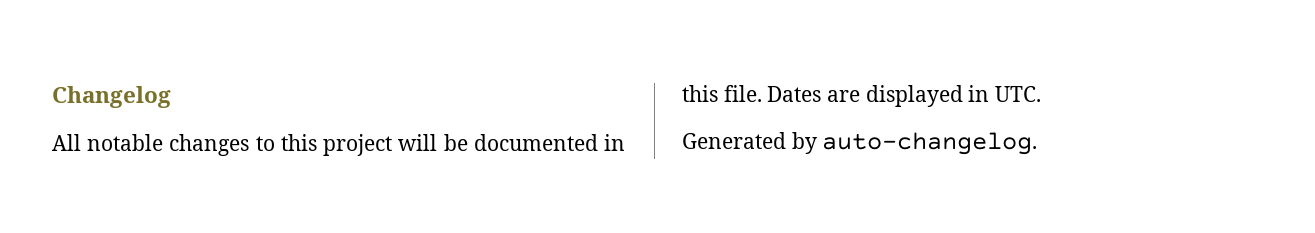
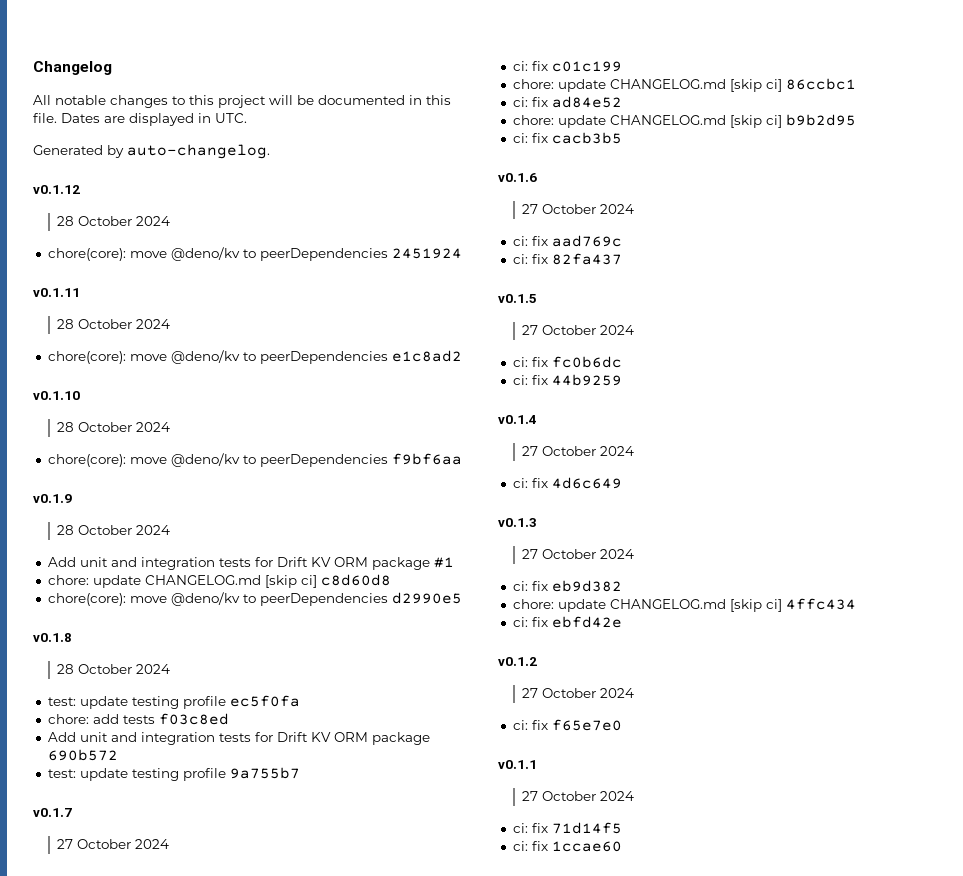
+ v0.1.12
+ 28 October 2024
+ chore(core): move @deno/kv to peerDependencies 2451924
+ v0.1.11
+ 28 October 2024
+ chore(core): move @deno/kv to peerDependencies e1c8ad2
+ v0.1.10
+ 28 October 2024
+ chore(core): move @deno/kv to peerDependencies f9bf6aa
+ v0.1.9
+ 28 October 2024
+ Add unit and integration tests for Drift KV ORM package #1
+ chore: update CHANGELOG.md [skip ci] c8d60d8
+ chore(core): move @deno/kv to peerDependencies d2990e5
+ v0.1.8
+ 28 October 2024
+ test: update testing profile ec5f0fa
+ chore: add tests f03c8ed
+ Add unit and integration tests for Drift KV ORM package 690b572
+ test: update testing profile 9a755b7
+ v0.1.7
+ 27 October 2024
+ ci: fix c01c199
+ chore: update CHANGELOG.md [skip ci] 86ccbc1
+ ci: fix ad84e52
+ chore: update CHANGELOG.md [skip ci] b9b2d95
+ ci: fix cacb3b5
+ v0.1.6
+ 27 October 2024
+ ci: fix aad769c
+ ci: fix 82fa437
+ v0.1.5
+ 27 October 2024
+ ci: fix fc0b6dc
+ ci: fix 44b9259
+ v0.1.4
+ 27 October 2024
+ ci: fix 4d6c649
+ v0.1.3
+ 27 October 2024
+ ci: fix eb9d382
+ chore: update CHANGELOG.md [skip ci] 4ffc434
+ ci: fix ebfd42e
+ v0.1.2
+ 27 October 2024
+ ci: fix f65e7e0
+ v0.1.1
+ 27 October 2024
+ ci: fix 71d14f5
+ ci: fix 1ccae60

